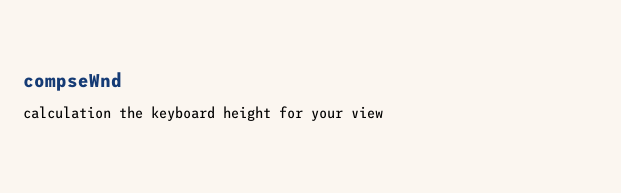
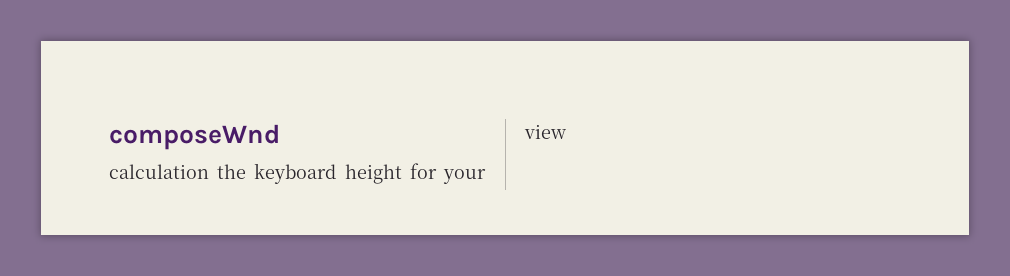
- compseWnd
+ composeWnd

